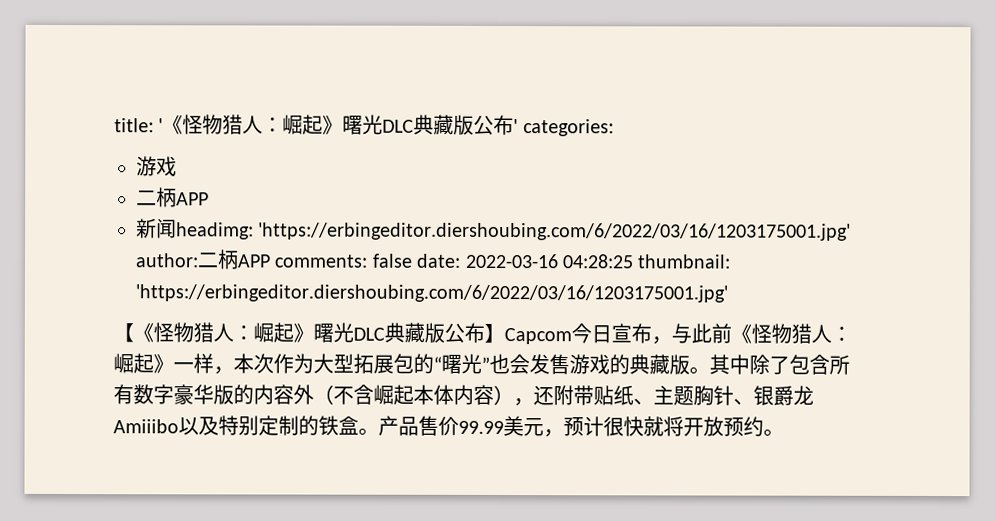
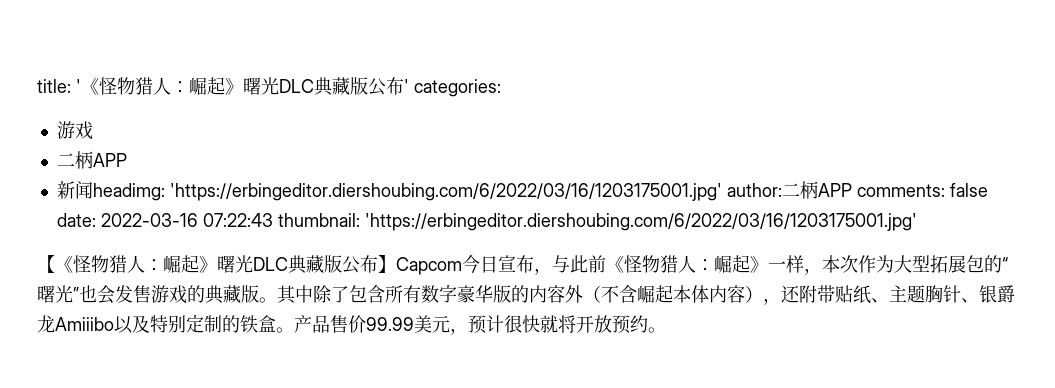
- 新闻headimg: 'https://erbingeditor.diershoubing.com/6/2022/03/16/1203175001.jpg' author:二柄APP comments: false date: 2022-03-16 04:28:25 thumbnail: 'https://erbingeditor.diershoubing.com/6/2022/03/16/1203175001.jpg'
+ 新闻headimg: 'https://erbingeditor.diershoubing.com/6/2022/03/16/1203175001.jpg' author:二柄APP comments: false date: 2022-03-16 07:22:43 thumbnail: 'https://erbingeditor.diershoubing.com/6/2022/03/16/1203175001.jpg'

